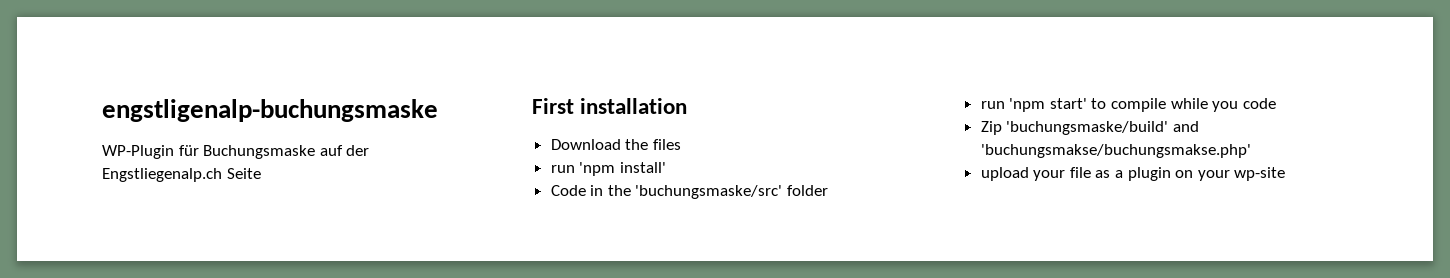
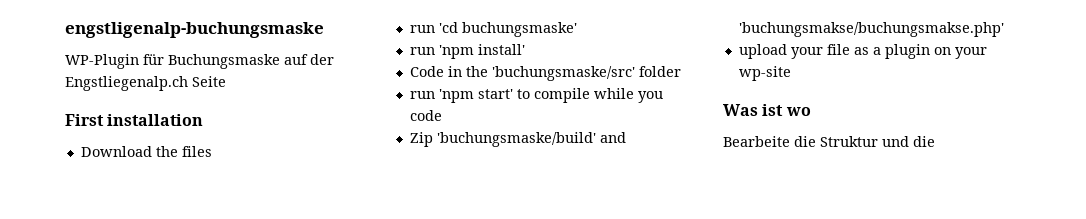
+ run 'cd buchungsmaske'
+ Was ist wo
+ Bearbeite die Struktur und die

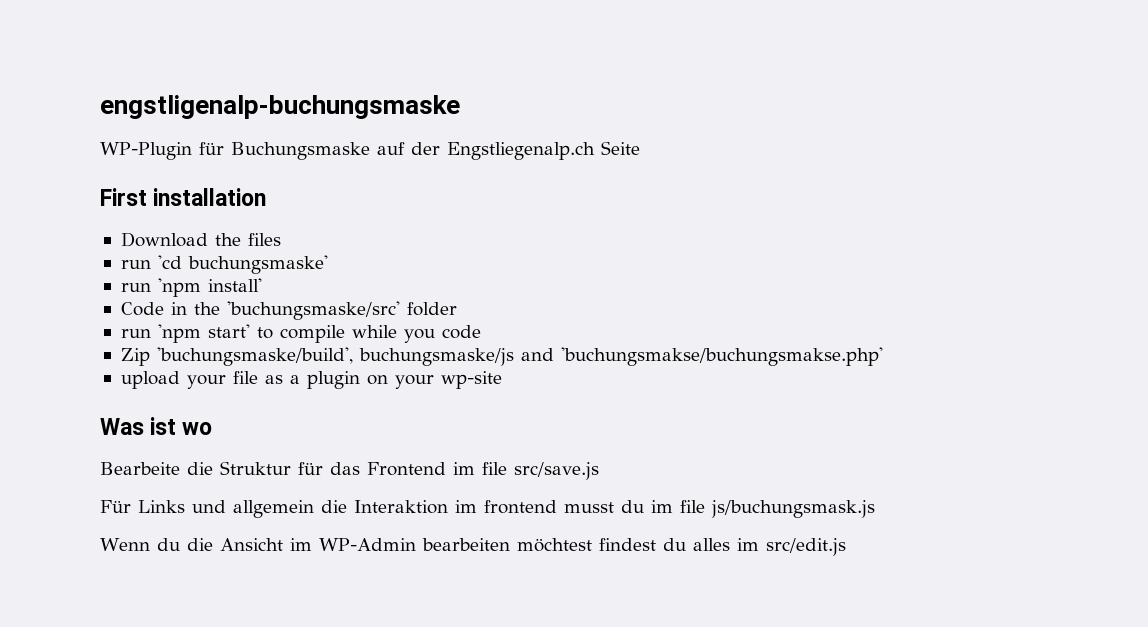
- Zip 'buchungsmaske/build' and 'buchungsmakse/buchungsmakse.php'
+ Zip 'buchungsmaske/build', buchungsmaske/js and 'buchungsmakse/buchungsmakse.php'
- Bearbeite die Struktur und die
+ Bearbeite die Struktur für das Frontend im file src/save.js
+ Für Links und allgemein die Interaktion im frontend musst du im file js/buchungsmask.js
+ Wenn du die Ansicht im WP-Admin bearbeiten möchtest findest du alles im src/edit.js

